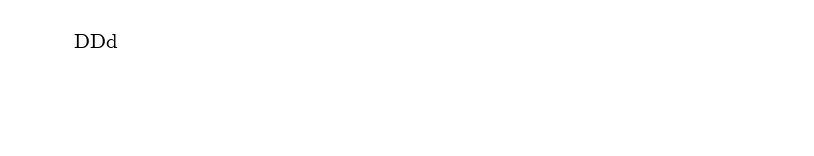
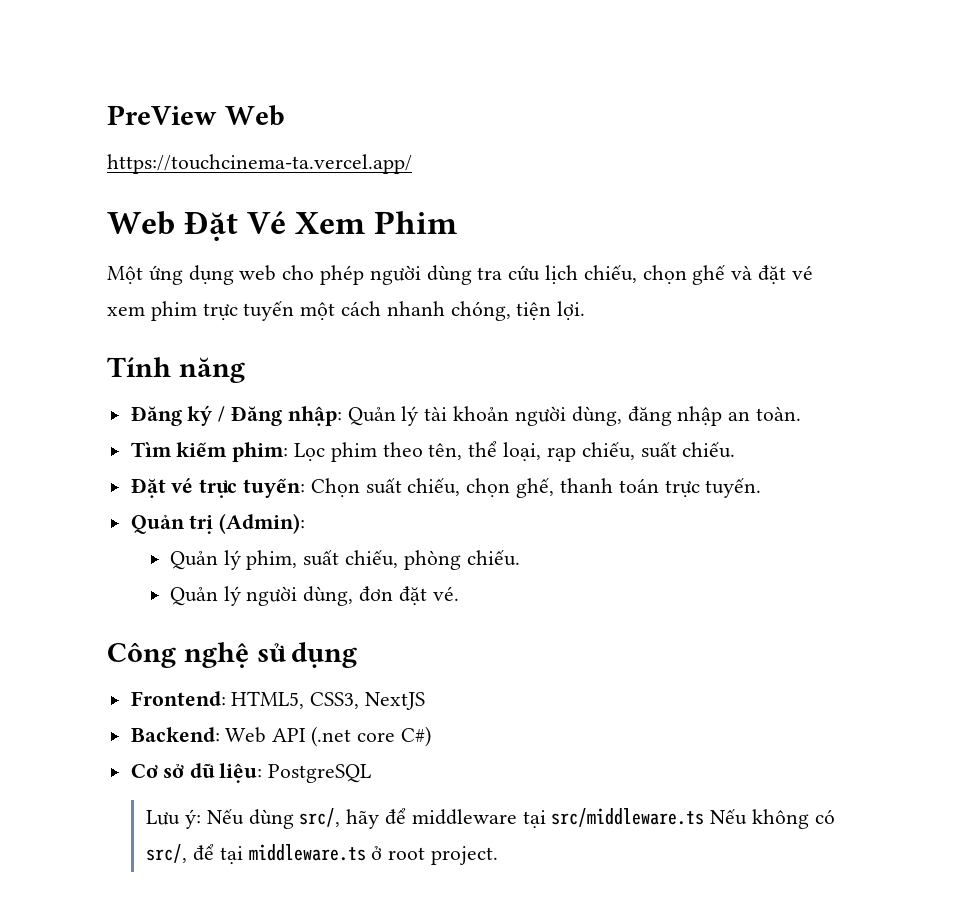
- DDd
+ PreView Web
+ https://touchcinema-ta.vercel.app/
+ Web Đặt Vé Xem Phim
+ Một ứng dụng web cho phép người dùng tra cứu lịch chiếu, chọn ghế và đặt vé xem phim trực tuyến một cách nhanh chóng, tiện lợi.
+ Tính năng
+ Đăng ký / Đăng nhập: Quản lý tài khoản người dùng, đăng nhập an toàn.
+ Tìm kiếm phim: Lọc phim theo tên, thể loại, rạp chiếu, suất chiếu.
+ Đặt vé trực tuyến: Chọn suất chiếu, chọn ghế, thanh toán trực tuyến.
+ Quản trị (Admin):
+ Quản lý phim, suất chiếu, phòng chiếu.
+ Quản lý người dùng, đơn đặt vé.
+ Công nghệ sử dụng
+ Frontend: HTML5, CSS3, NextJS
+ Backend: Web API (.net core C#)
+ Cơ sở dữ liệu: PostgreSQL
+ Lưu ý: Nếu dùng src/, hãy để middleware tại src/middleware.ts Nếu không có src/, để tại middleware.ts ở root project.

